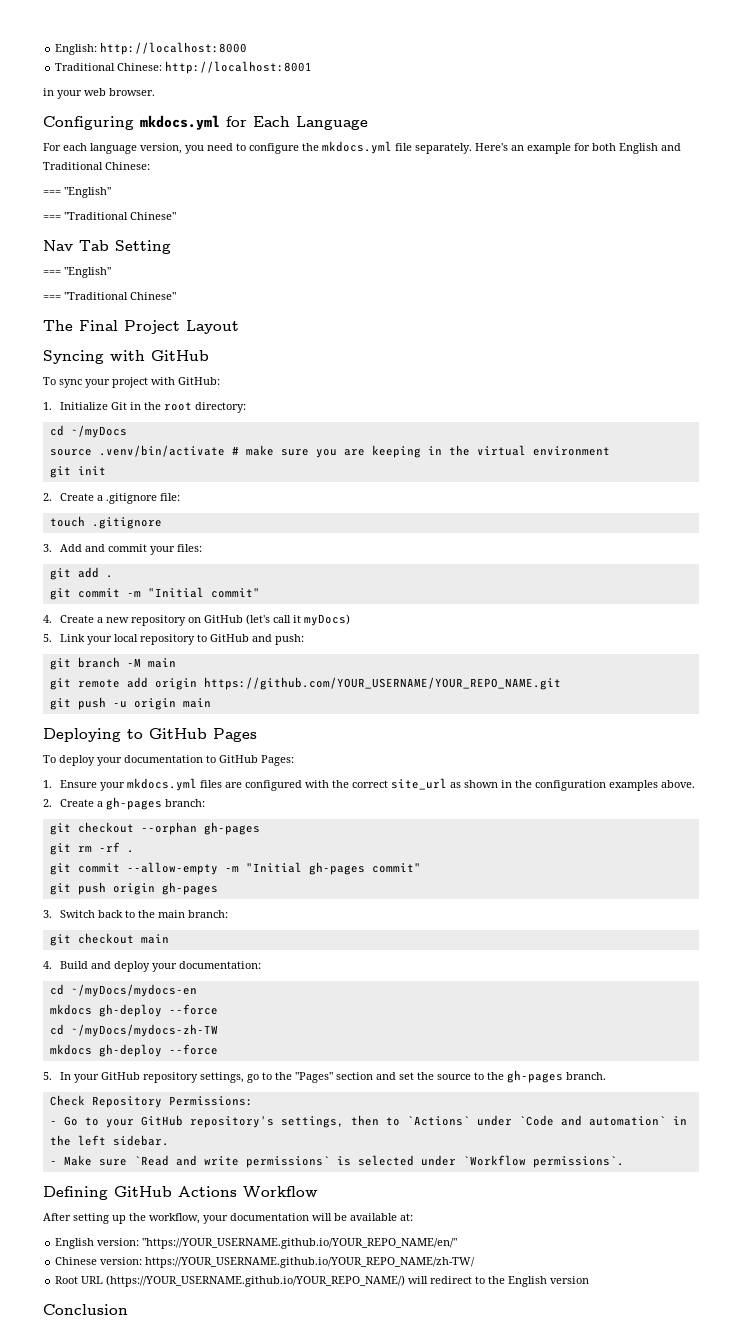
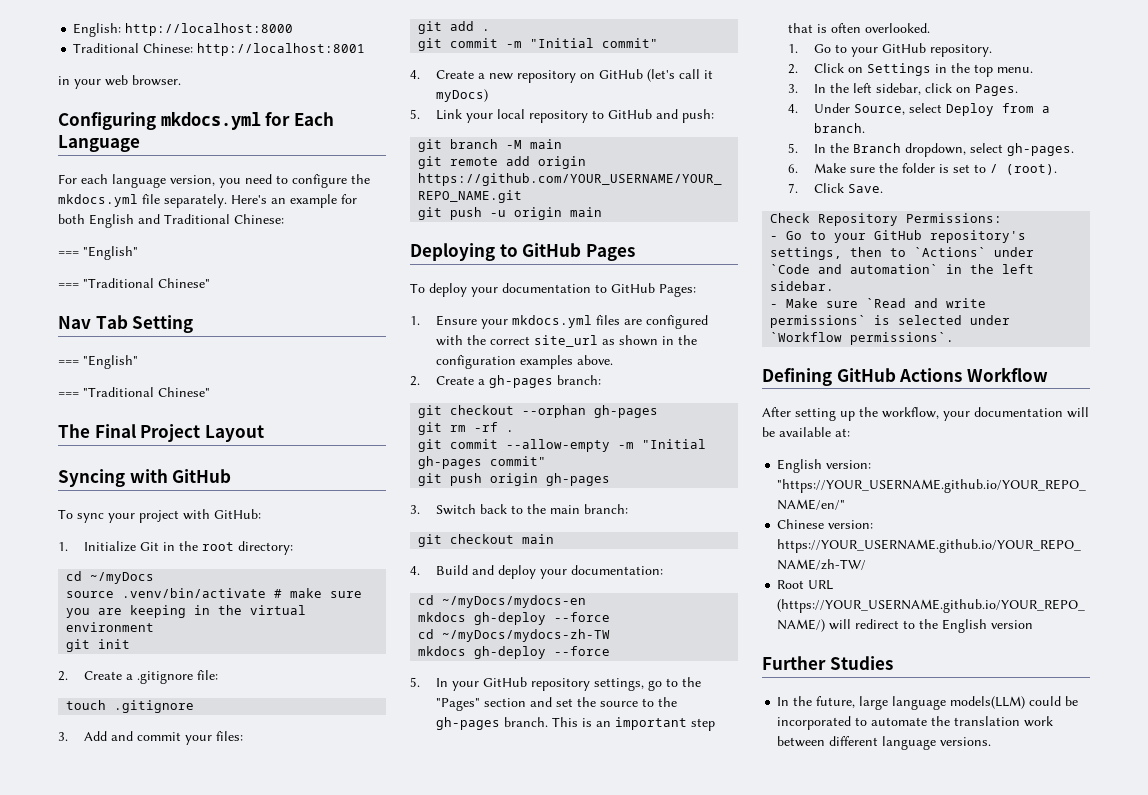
+ This is an important step that is often overlooked.
+ 1. Go to your GitHub repository.
+ 2. Click on Settings in the top menu.
+ 3. In the left sidebar, click on Pages.
+ 4. Under Source, select Deploy from a branch.
+ 5. In the Branch dropdown, select gh-pages.
+ 6. Make sure the folder is set to / (root).
+ 7. Click Save.
- Conclusion
+ Further Studies
+ In the future, large language models(LLM) could be incorporated to automate the translation work between different language versions.

